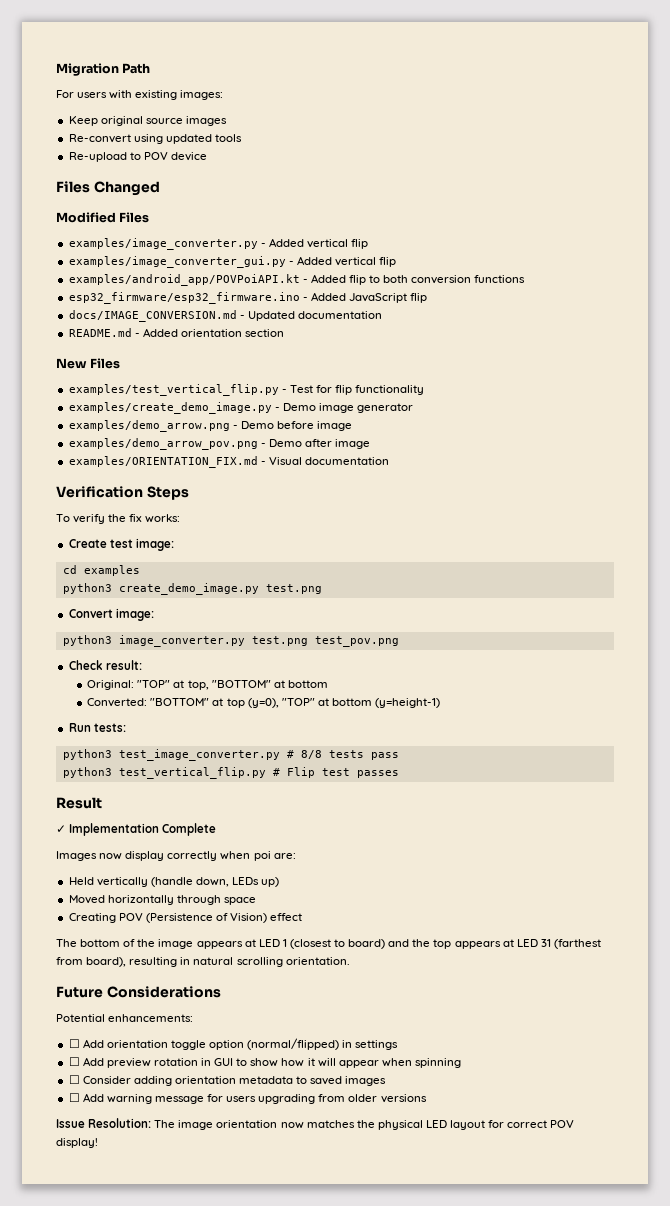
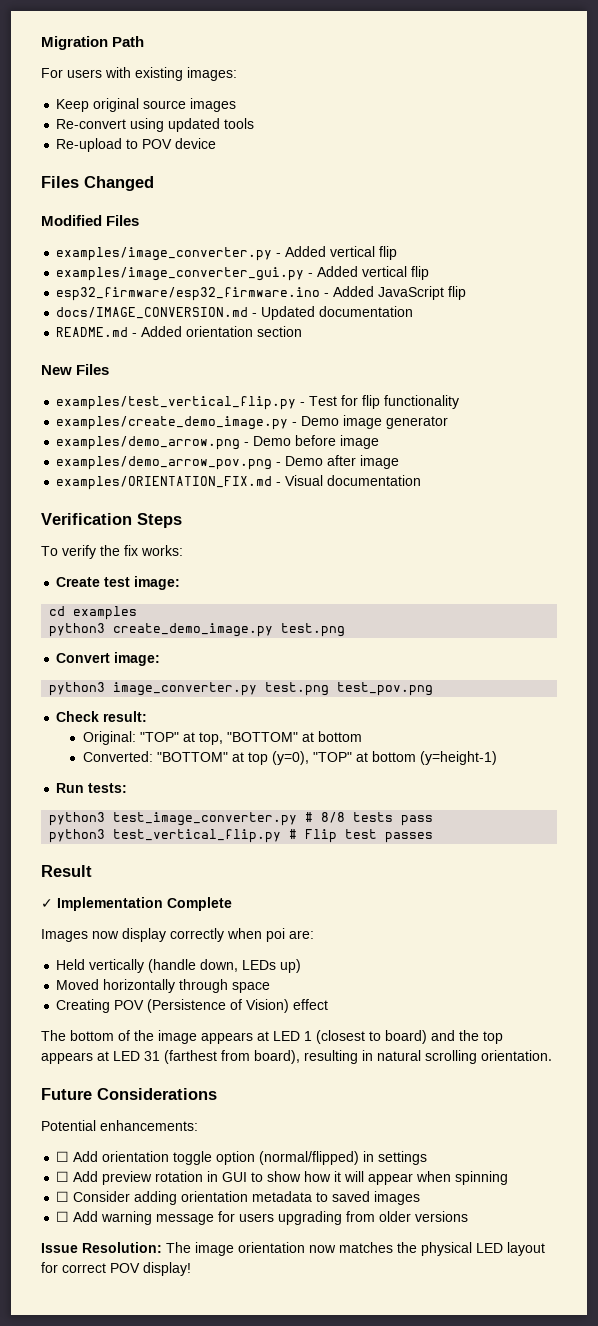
- examples/android_app/POVPoiAPI.kt - Added flip to both conversion functions

